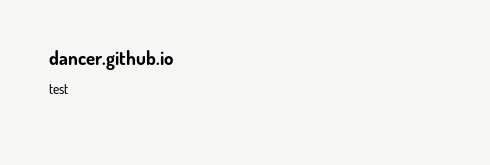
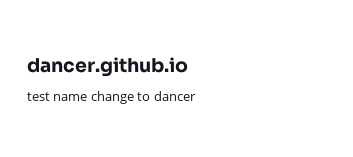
- test
+ test name change to dancer

